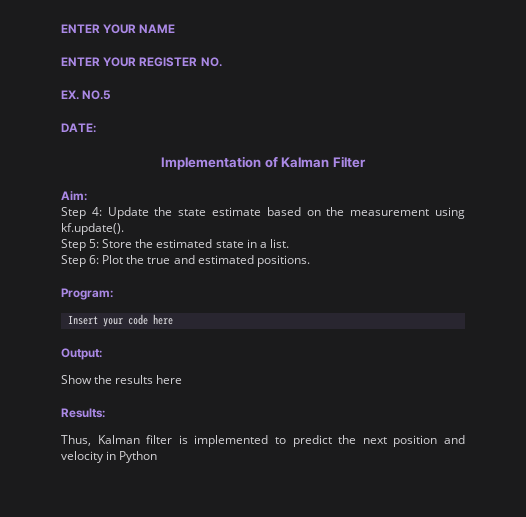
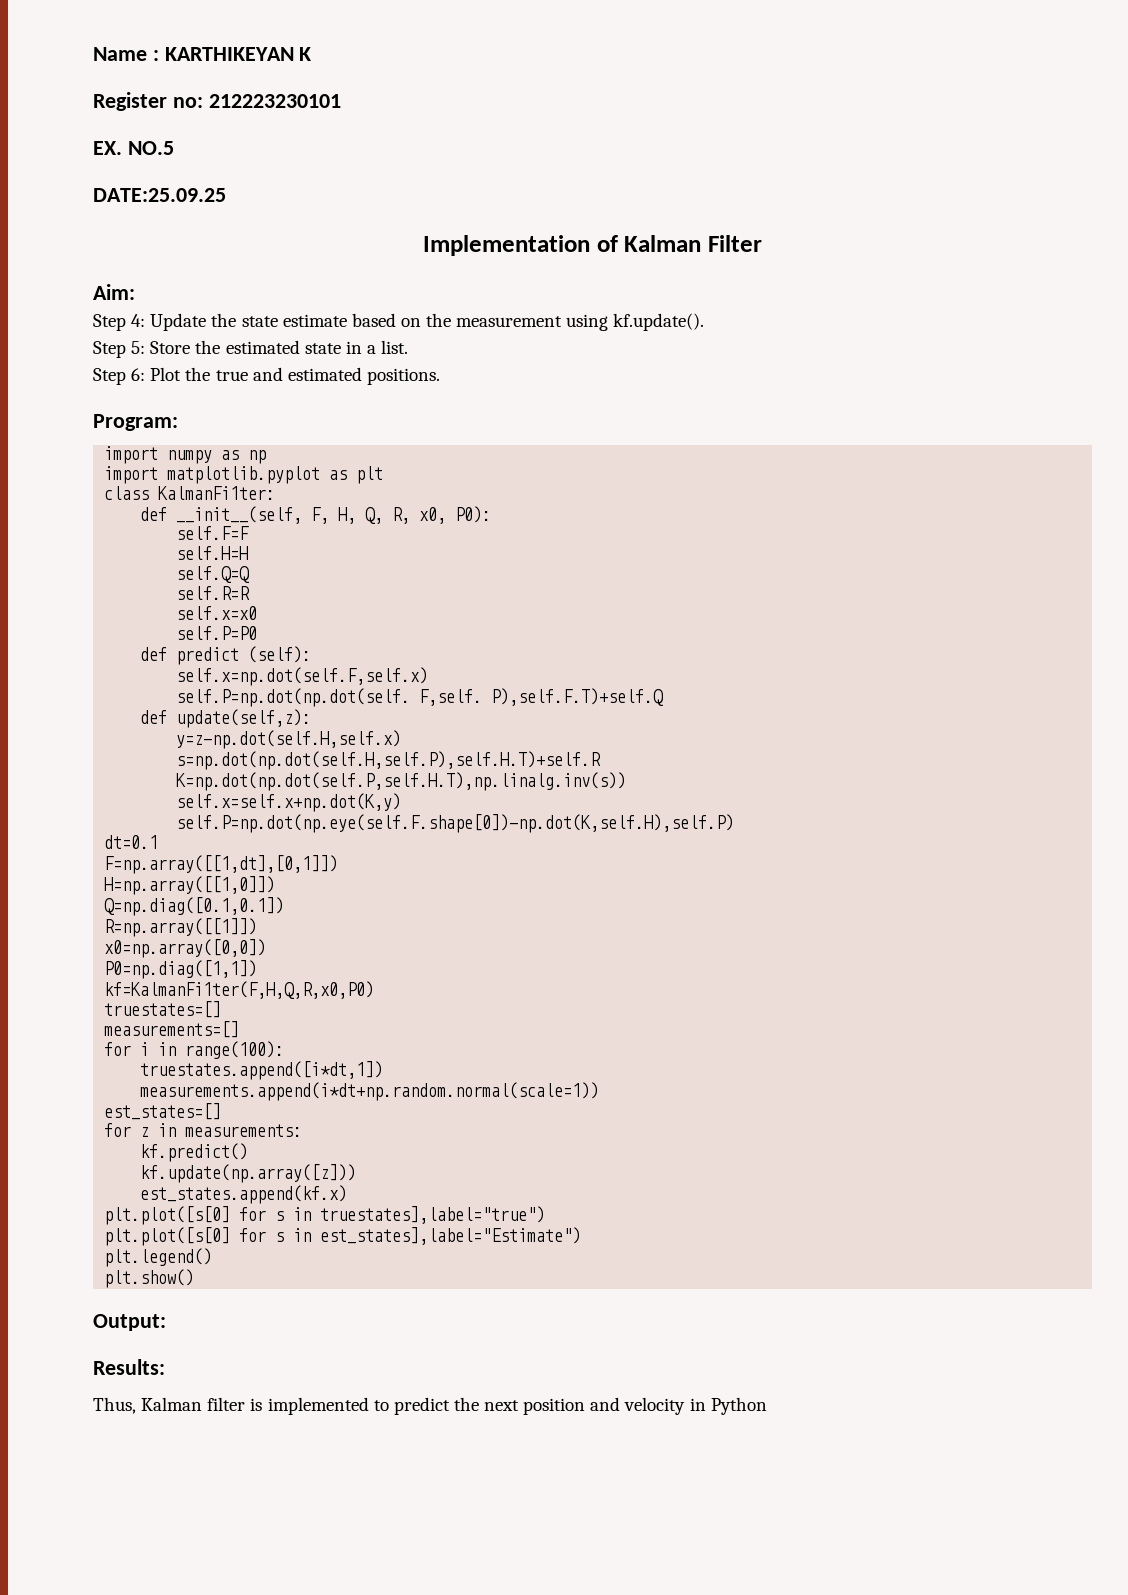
- ENTER YOUR NAME
- ENTER YOUR REGISTER NO.
+ Name : KARTHIKEYAN K
+ Register no: 212223230101
- DATE:
+ DATE:25.09.25
- Insert your code here
+ import numpy as np
+ import matplotlib.pyplot as plt
+ class KalmanFi1ter:
+ def __init__(self, F, H, Q, R, x0, P0):
+ self.F=F
+ self.H=H
+ self.Q=Q
+ self.R=R
+ self.x=x0
+ self.P=P0
+ def predict (self):
+ self.x=np.dot(self.F,self.x)
+ self.P=np.dot(np.dot(self. F,self. P),self.F.T)+self.Q
+ def update(self,z):
+ y=z-np.dot(self.H,self.x)
+ s=np.dot(np.dot(self.H,self.P),self.H.T)+self.R
+ K=np.dot(np.dot(self.P,self.H.T),np.linalg.inv(s))
+ self.x=self.x+np.dot(K,y)
+ self.P=np.dot(np.eye(self.F.shape[0])-np.dot(K,self.H),self.P)
+ dt=0.1
+ F=np.array([[1,dt],[0,1]])
+ H=np.array([[1,0]])
+ Q=np.diag([0.1,0.1])
+ R=np.array([[1]])
+ x0=np.array([0,0])
+ P0=np.diag([1,1])
+ kf=KalmanFi1ter(F,H,Q,R,x0,P0)
+ truestates=[]
+ measurements=[]
+ for i in range(100):
+ truestates.append([i*dt,1])
+ measurements.append(i*dt+np.random.normal(scale=1))
+ est_states=[]
+ for z in measurements:
+ kf.predict()
+ kf.update(np.array([z]))
+ est_states.append(kf.x)
+ plt.plot([s[0] for s in truestates],label="true")
+ plt.plot([s[0] for s in est_states],label="Estimate")
+ plt.legend()
+ plt.show()
  Output:
- Show the results here

